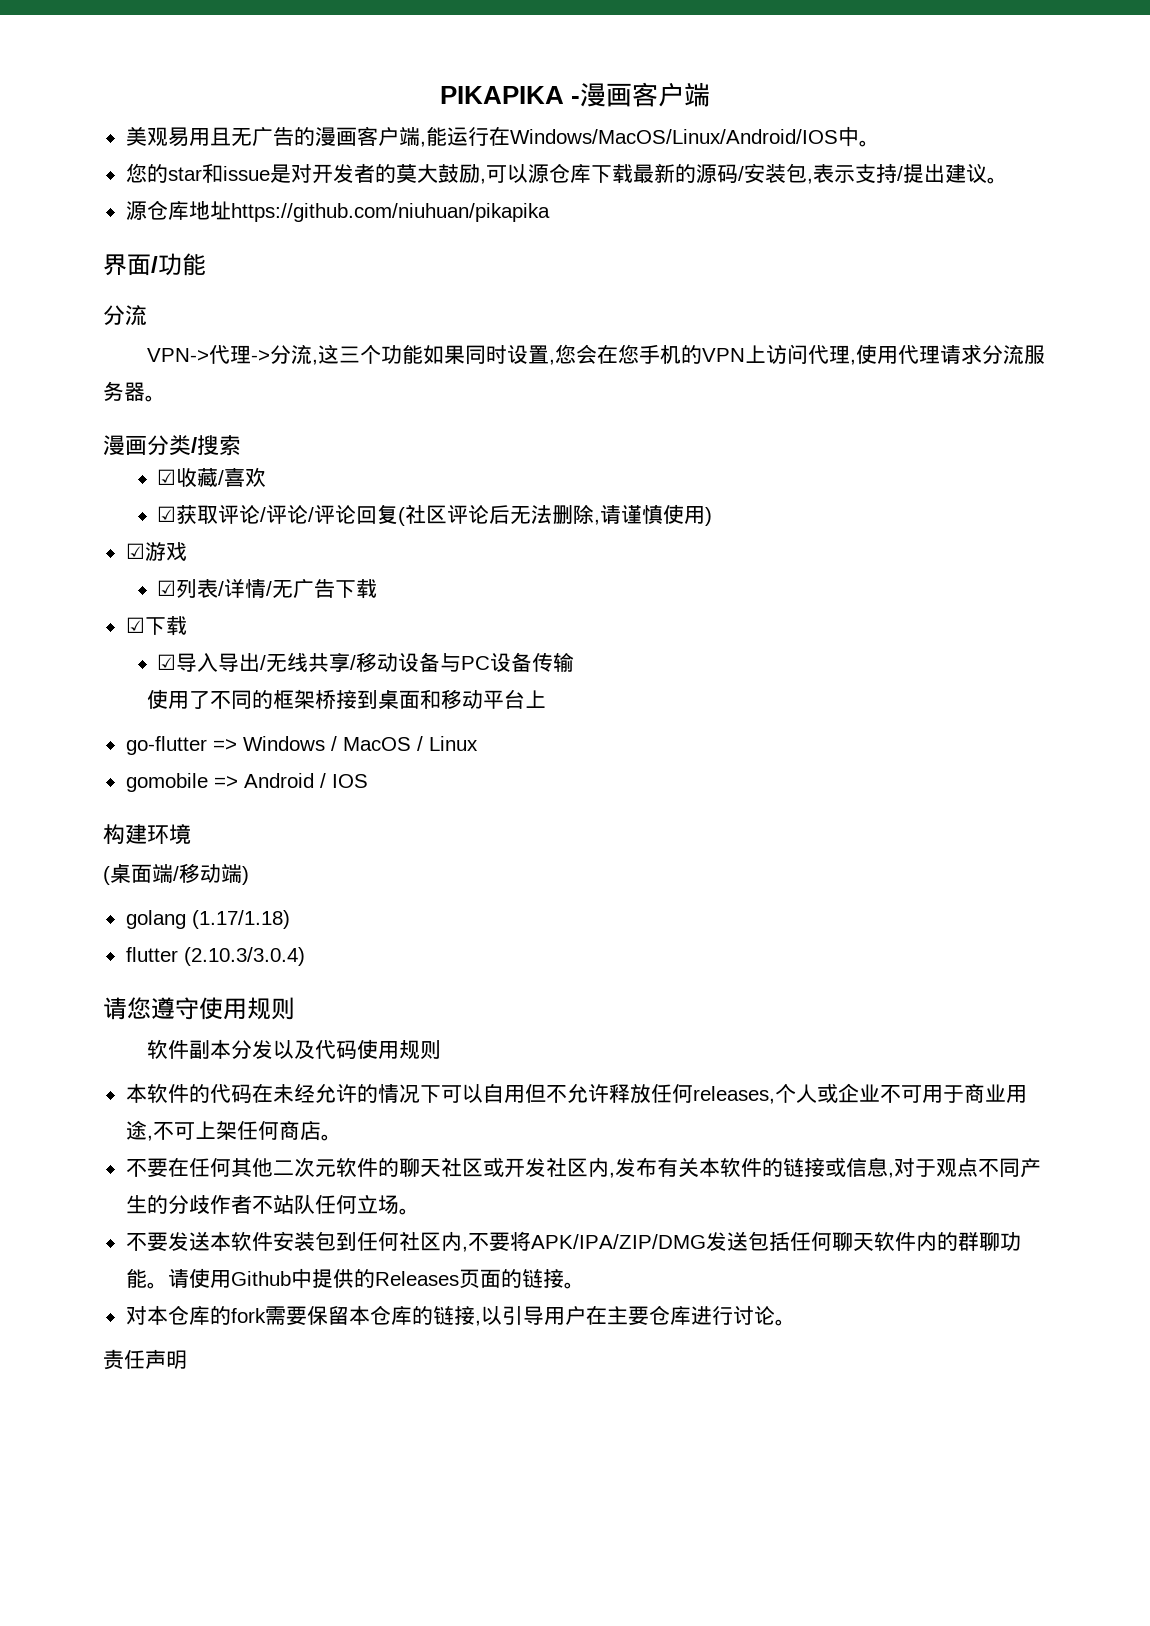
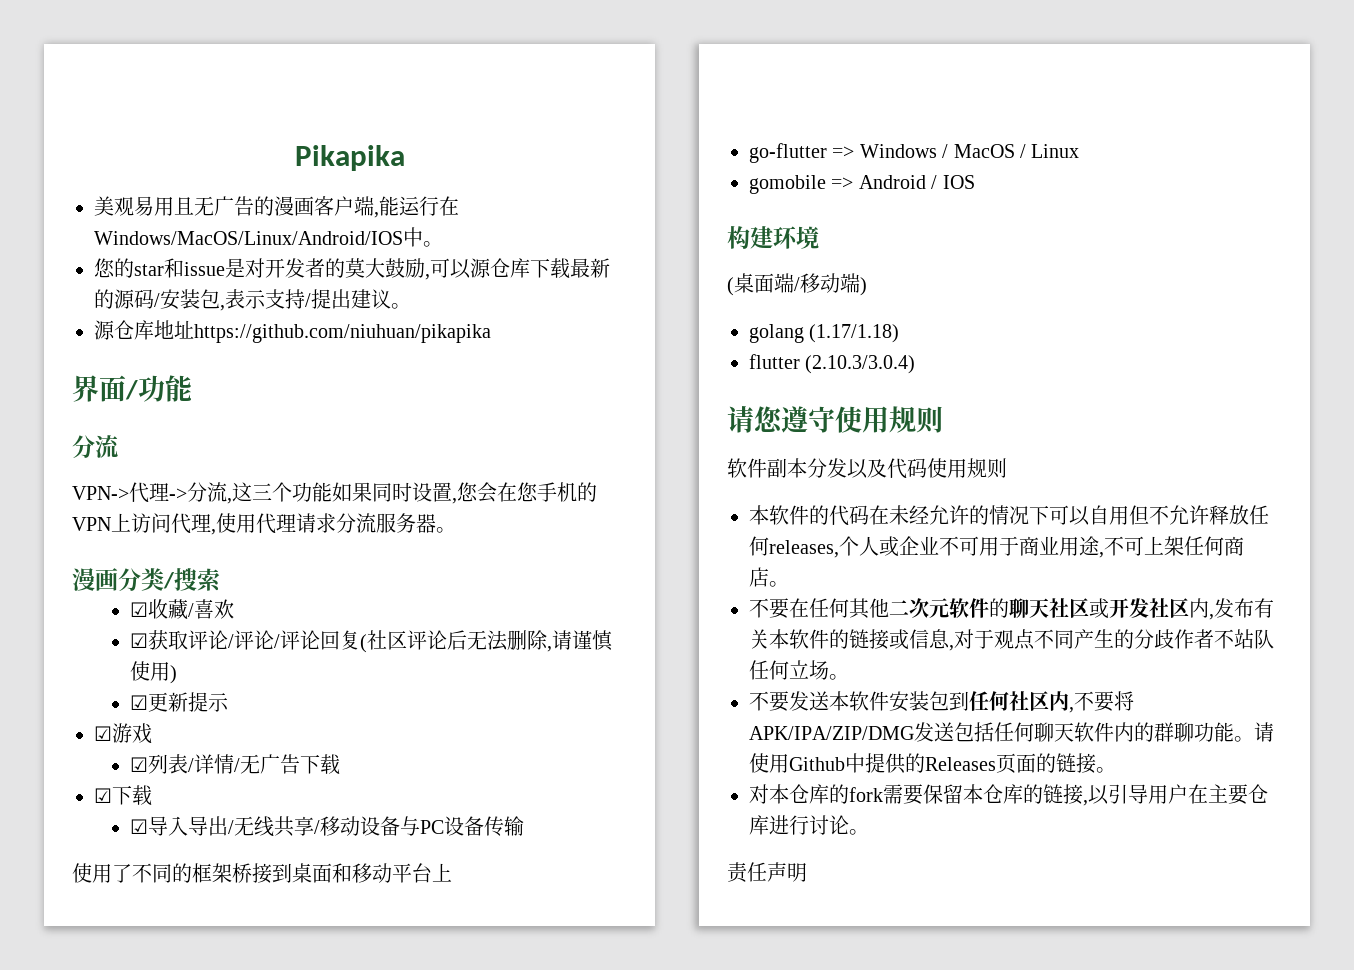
- PIKAPIKA -漫画客户端
+ Pikapika
+ ☑更新提示

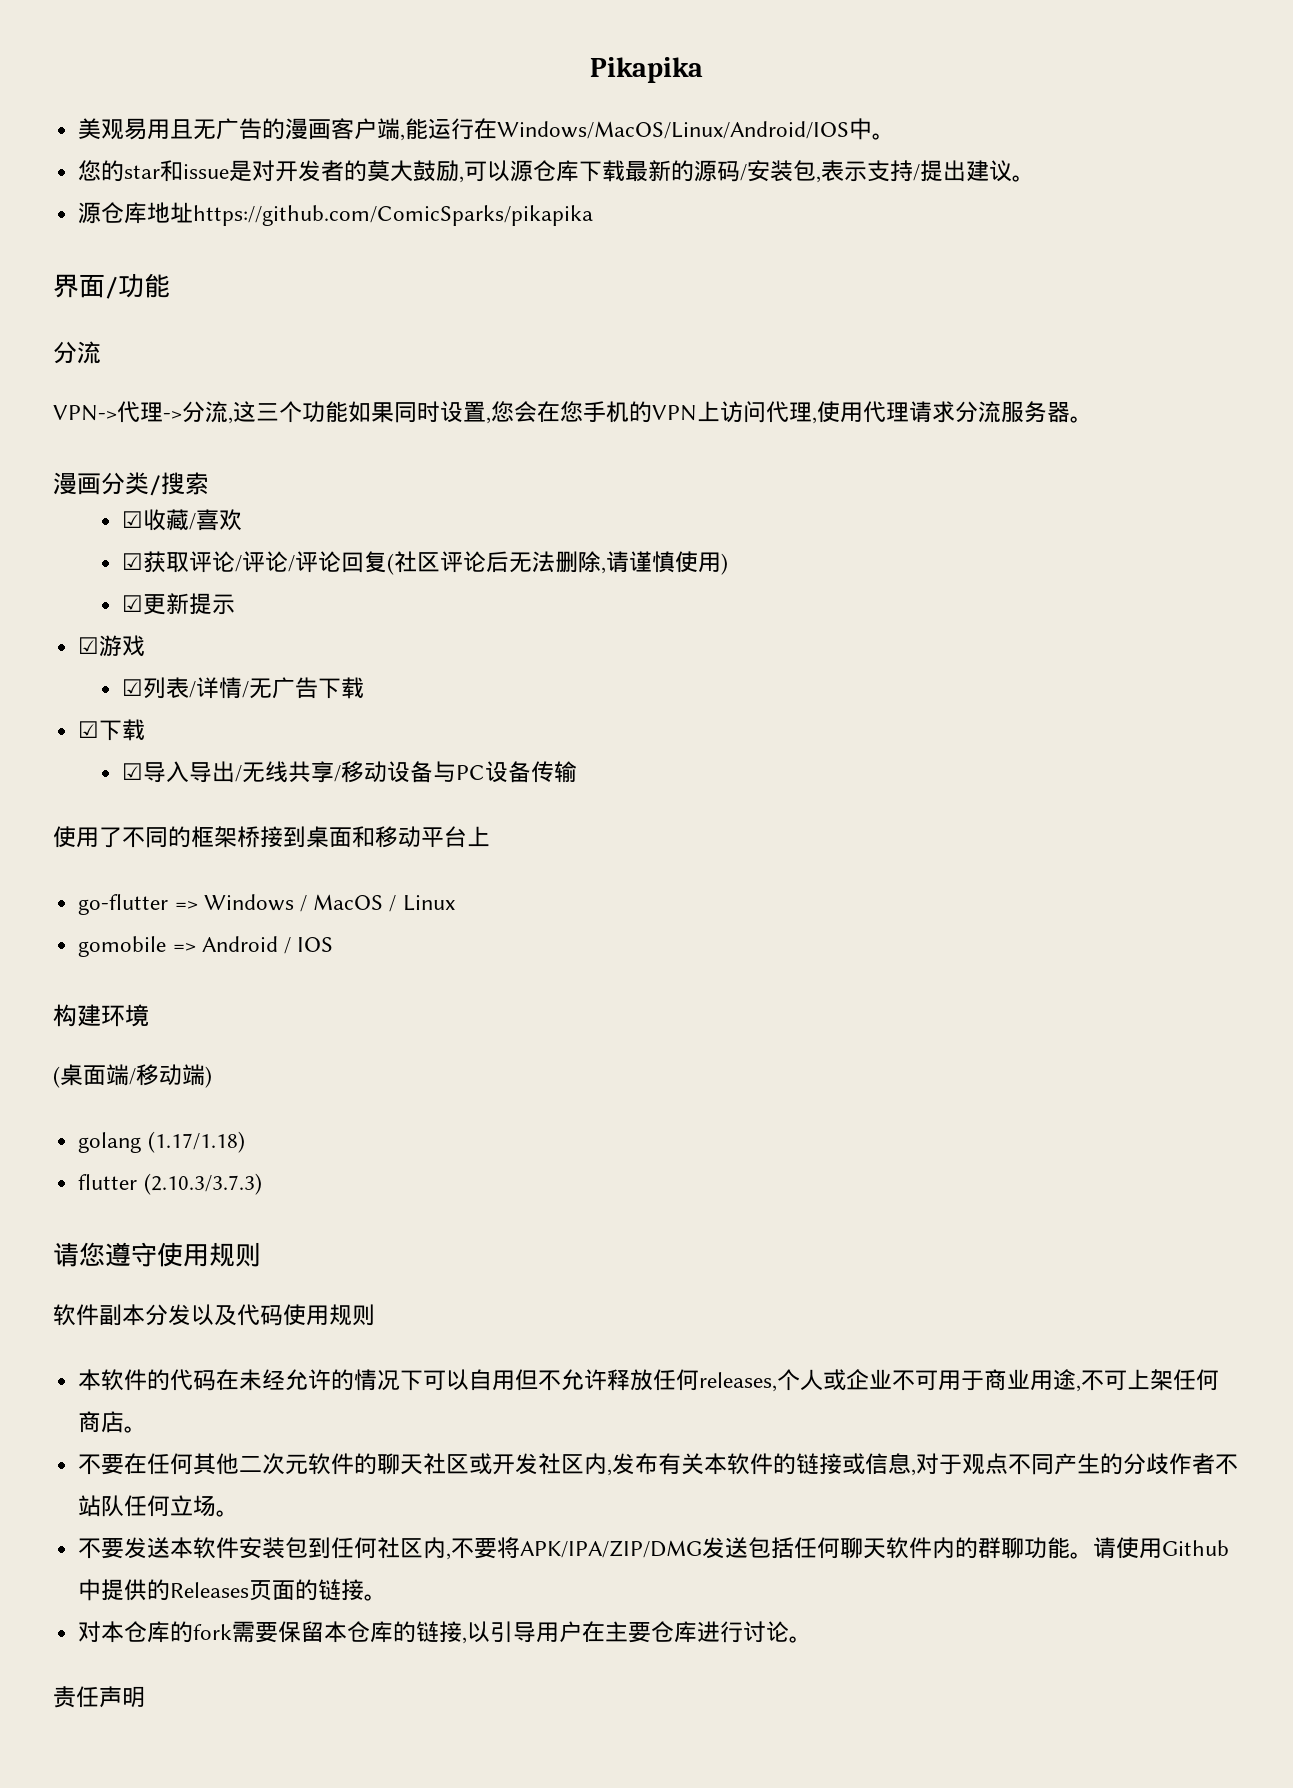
- 源仓库地址https://github.com/niuhuan/pikapika
+ 源仓库地址https://github.com/ComicSparks/pikapika
- flutter (2.10.3/3.0.4)
+ flutter (2.10.3/3.7.3)

